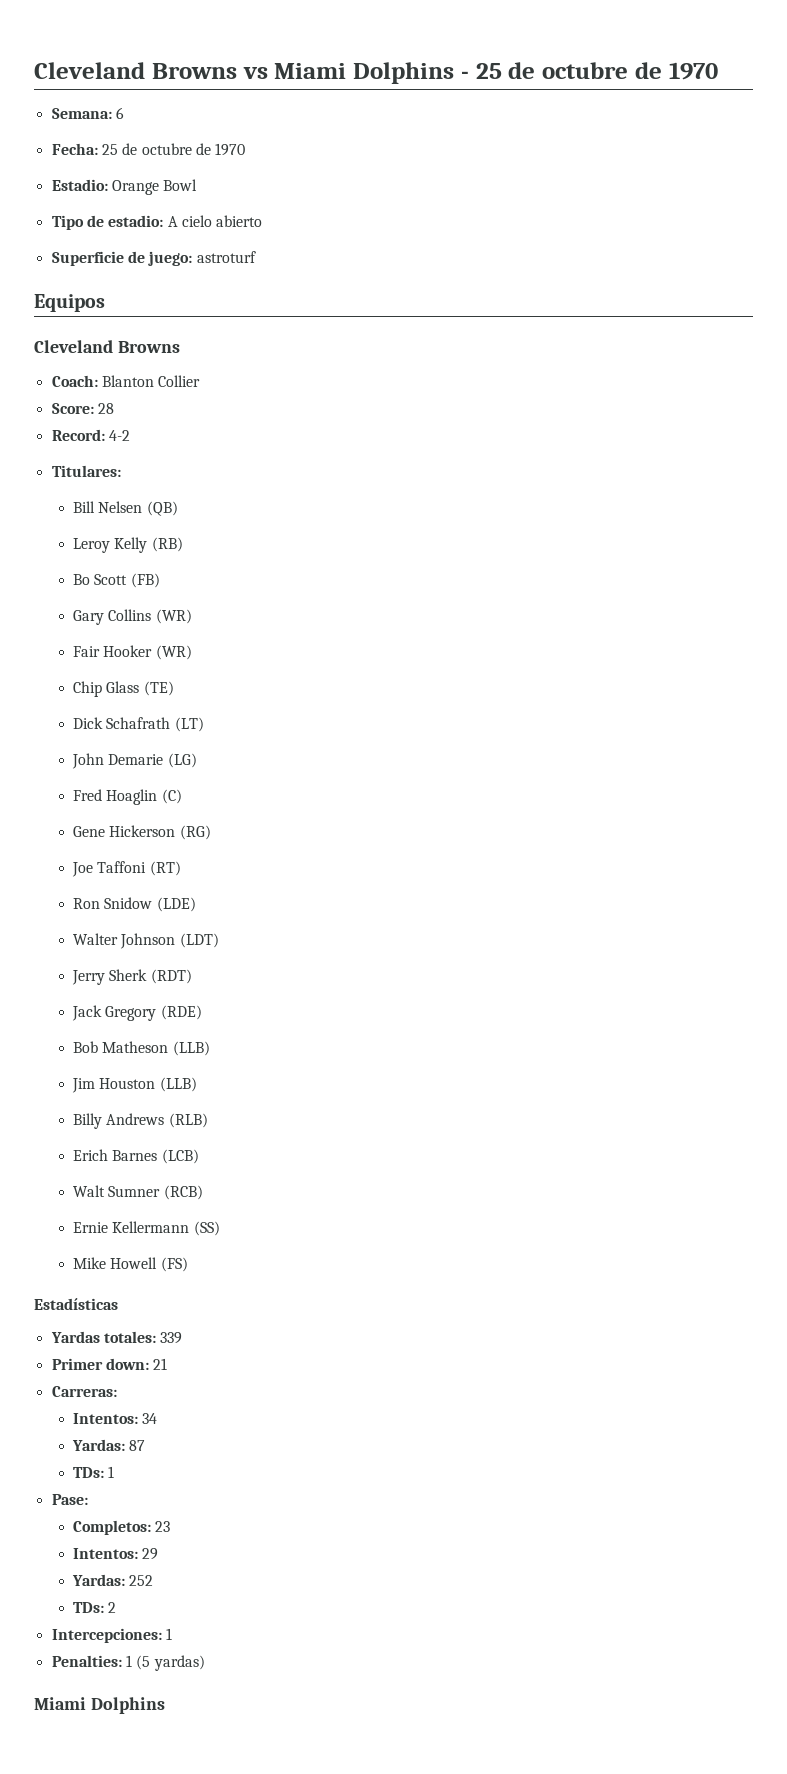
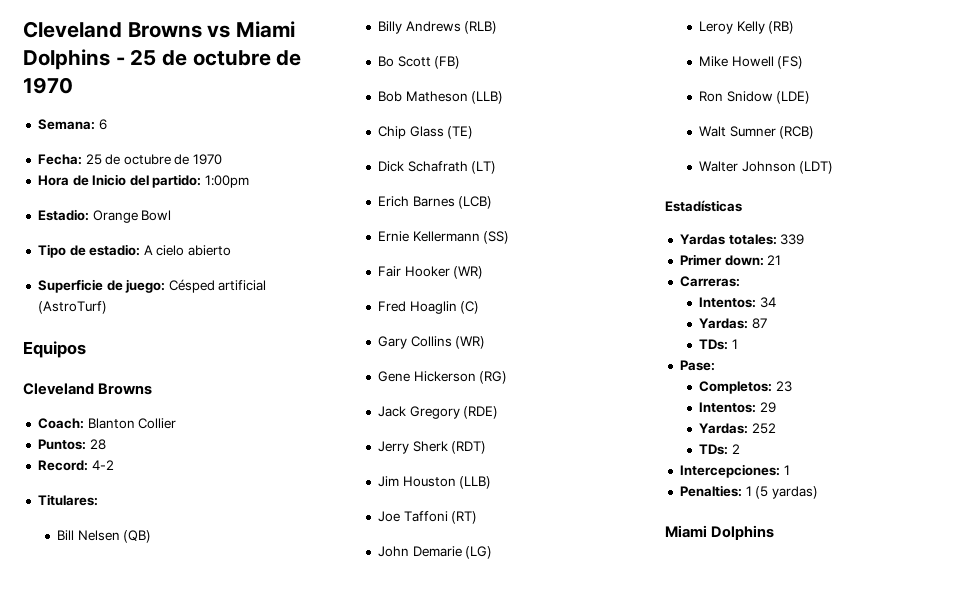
+ Hora de Inicio del partido: 1:00pm
- Superficie de juego: astroturf
+ Superficie de juego: Césped artificial (AstroTurf)
- Score: 28
+ Puntos: 28
- Leroy Kelly (RB)
+ Billy Andrews (RLB)
- Gary Collins (WR)
- Fair Hooker (WR)
+ Bob Matheson (LLB)
- John Demarie (LG)
+ Erich Barnes (LCB)
+ Ernie Kellermann (SS)
+ Fair Hooker (WR)
+ Gary Collins (WR)
+ Jack Gregory (RDE)
+ Jerry Sherk (RDT)
+ Jim Houston (LLB)
  Joe Taffoni (RT)
+ John Demarie (LG)
+ Leroy Kelly (RB)
+ Mike Howell (FS)
  Ron Snidow (LDE)
+ Walt Sumner (RCB)
  Walter Johnson (LDT)
- Jerry Sherk (RDT)
- Jack Gregory (RDE)
- Bob Matheson (LLB)
- Jim Houston (LLB)
- Billy Andrews (RLB)
- Erich Barnes (LCB)
- Walt Sumner (RCB)
- Ernie Kellermann (SS)
- Mike Howell (FS)

